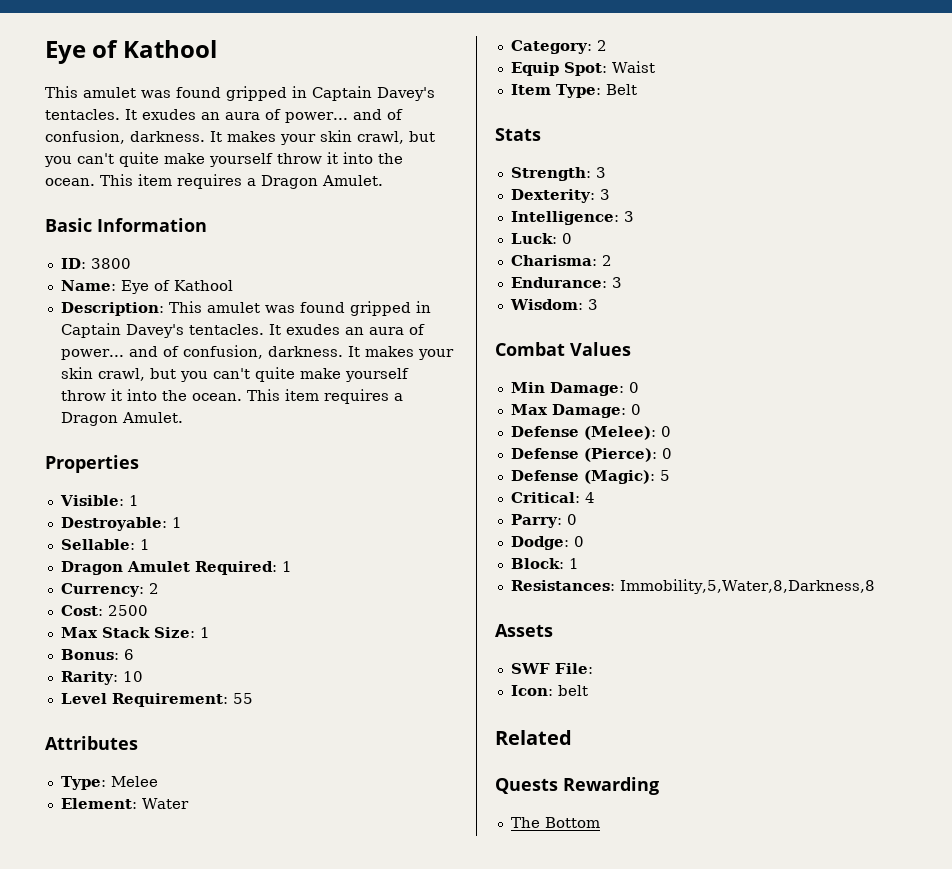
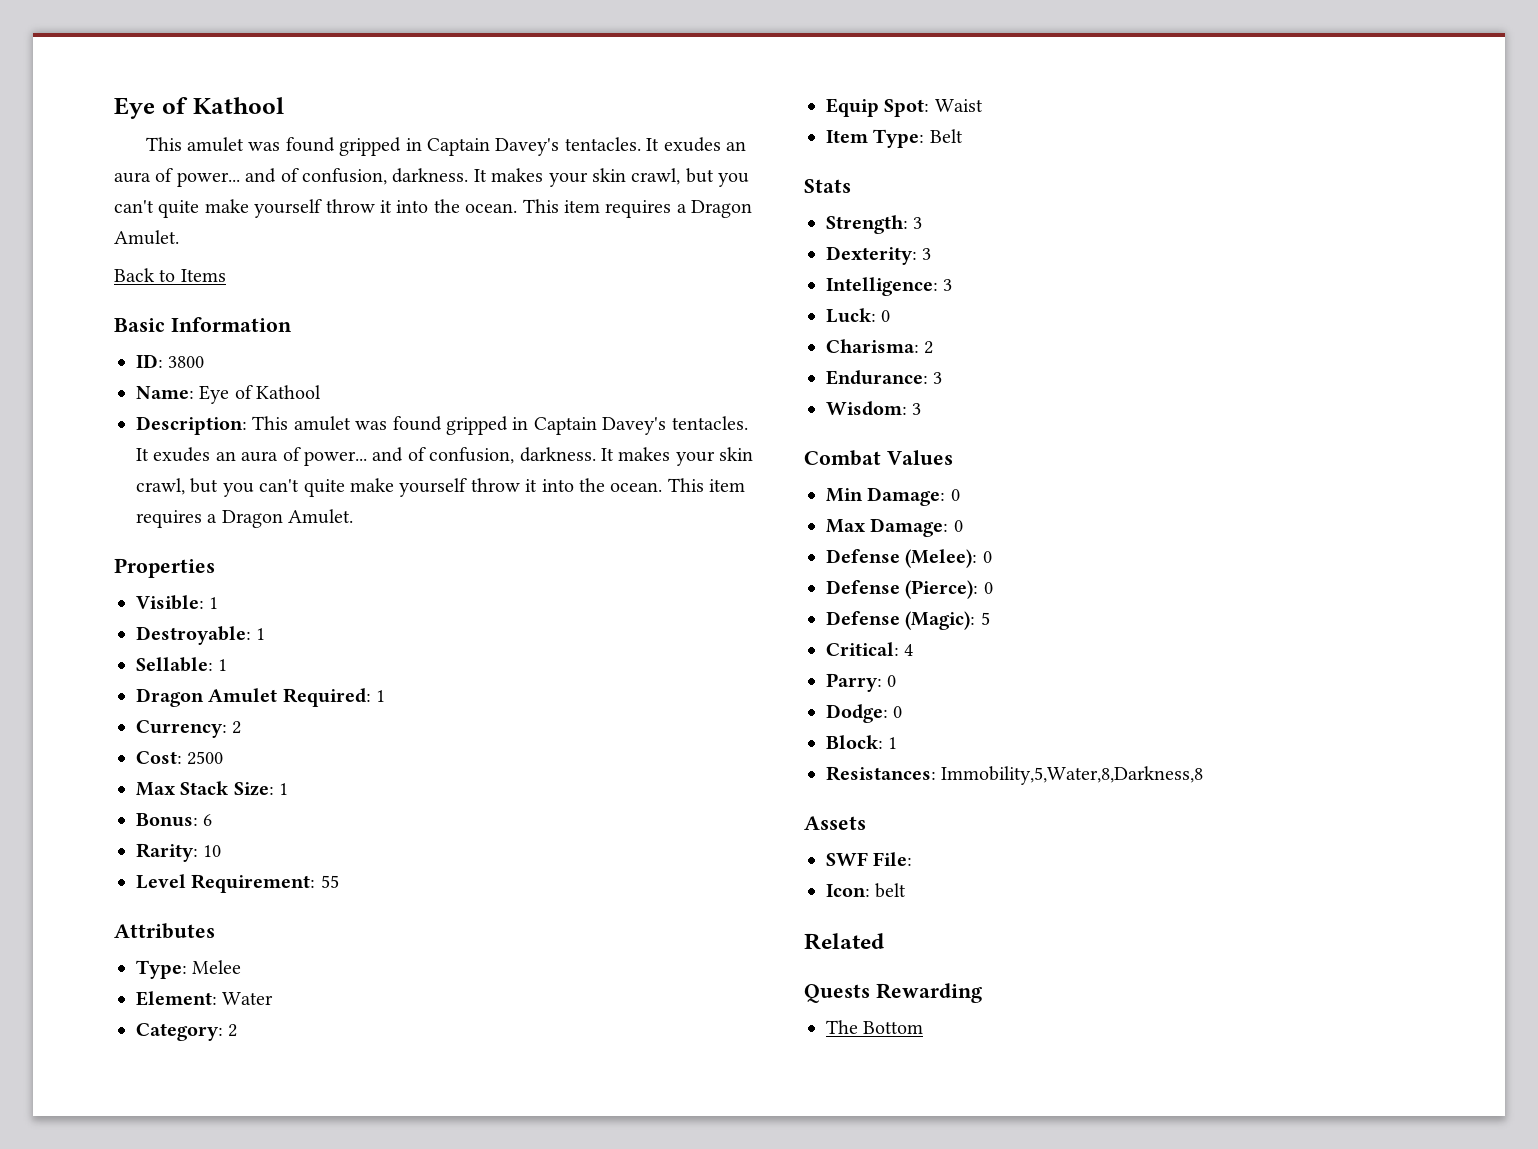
+ Back to Items

